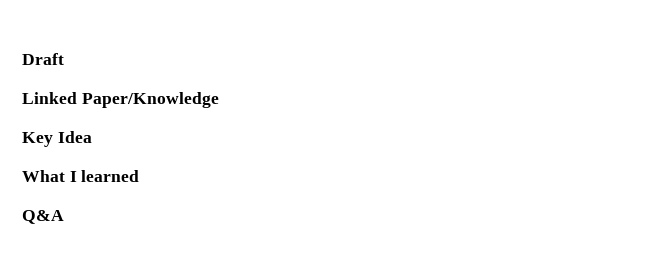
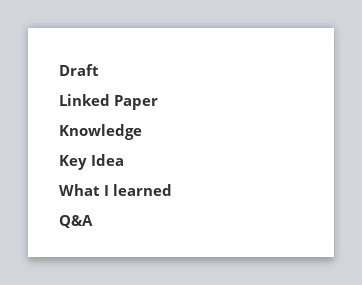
- Linked Paper/Knowledge
+ Linked Paper
+ Knowledge

